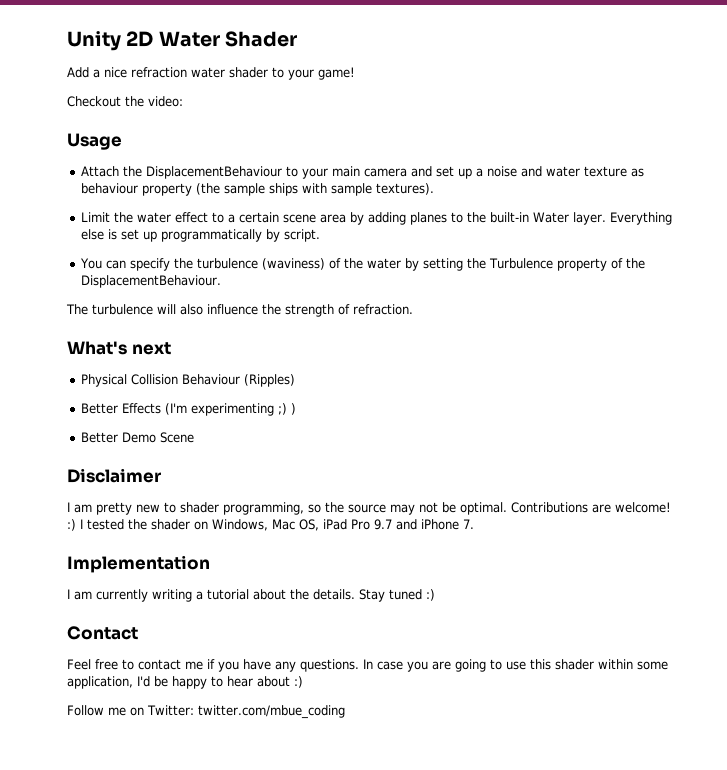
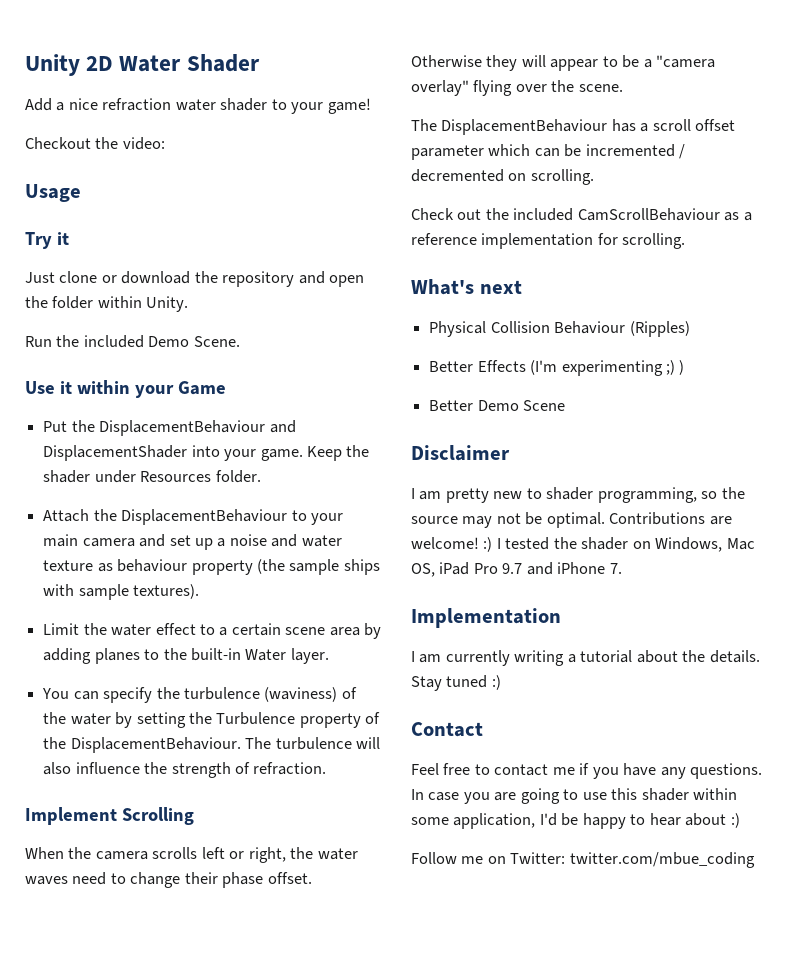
+ Try it
+ Just clone or download the repository and open the folder within Unity.
+ Run the included Demo Scene.
+ Use it within your Game
+ Put the DisplacementBehaviour and DisplacementShader into your game. Keep the shader under Resources folder.
- Everything else is set up programmatically by script.
- You can specify the turbulence (waviness) of the water by setting the Turbulence property of the DisplacementBehaviour.
- The turbulence will also influence the strength of refraction.
+ You can specify the turbulence (waviness) of the water by setting the Turbulence property of the DisplacementBehaviour. The turbulence will also influence the strength of refraction.
+ Implement Scrolling
+ When the camera scrolls left or right, the water waves need to change their phase offset. Otherwise they will appear to be a "camera overlay" flying over the scene.
+ The DisplacementBehaviour has a scroll offset parameter which can be incremented / decremented on scrolling.
+ Check out the included CamScrollBehaviour as a reference implementation for scrolling.

